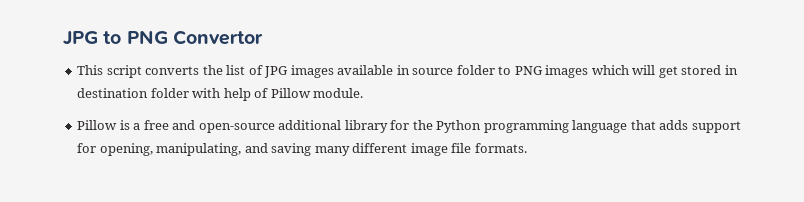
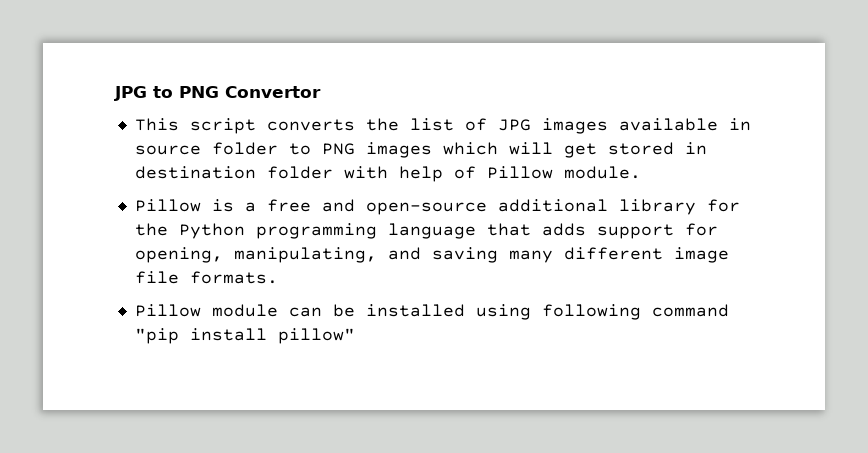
+ Pillow module can be installed using following command "pip install pillow"

